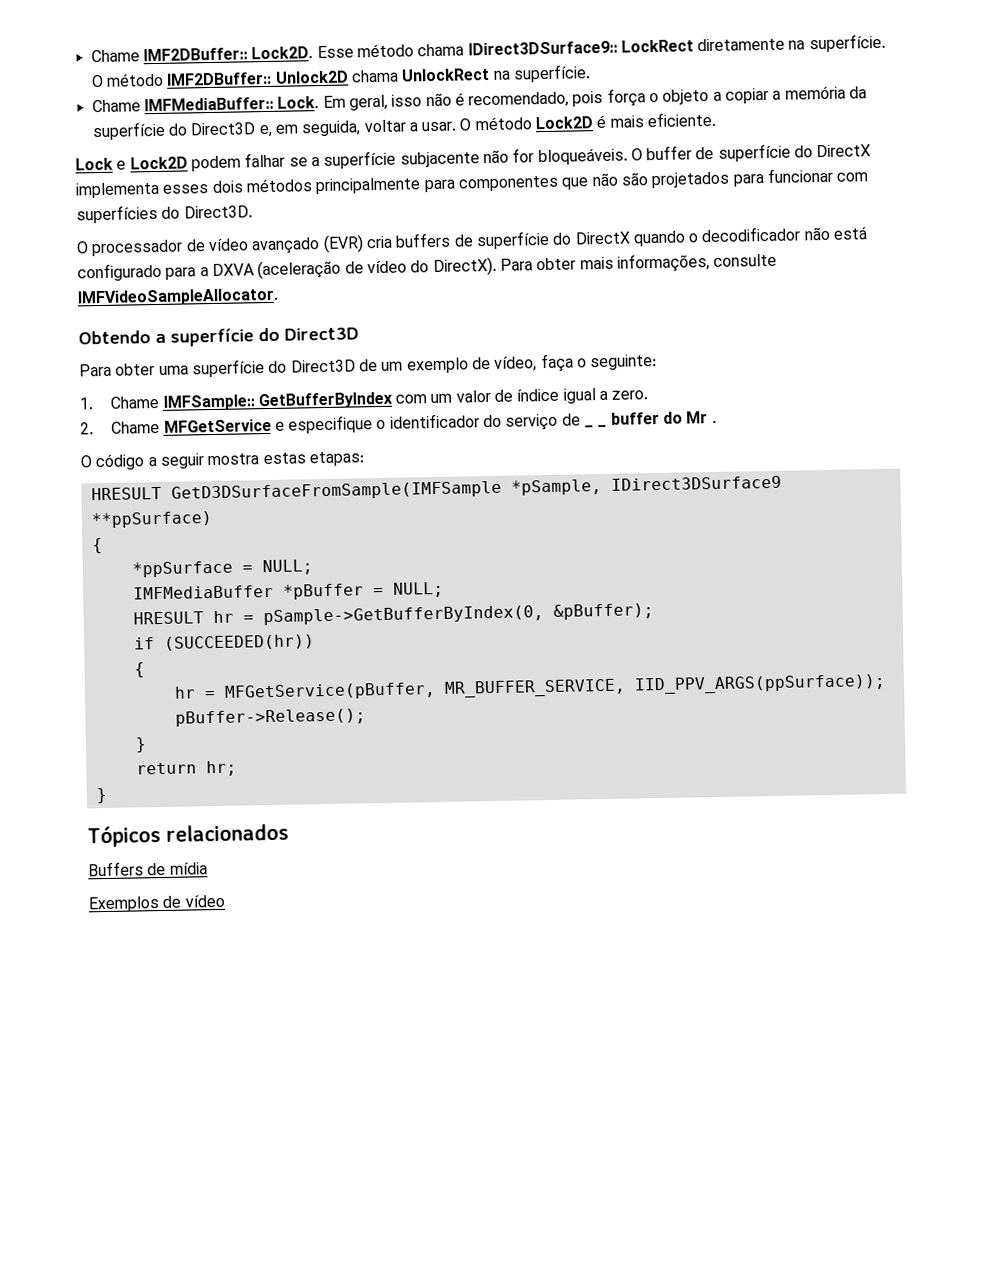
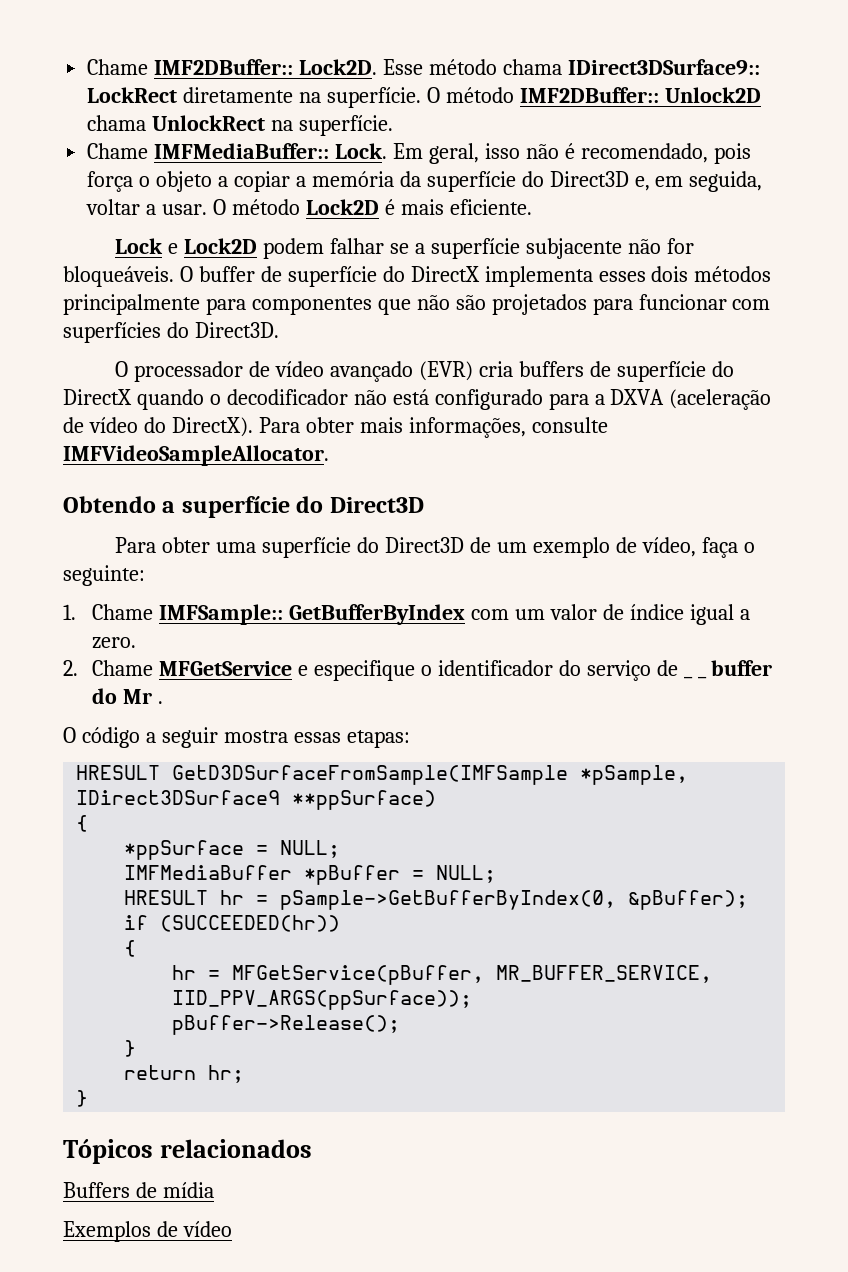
- O código a seguir mostra estas etapas:
+ O código a seguir mostra essas etapas:

